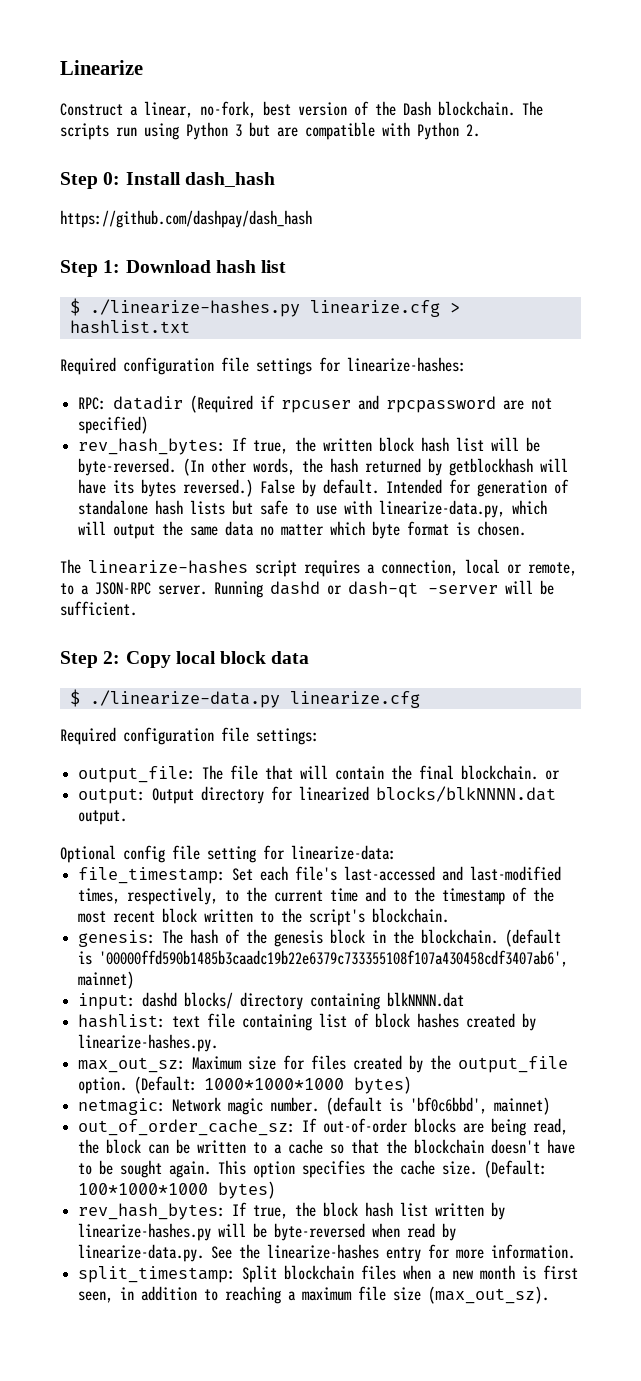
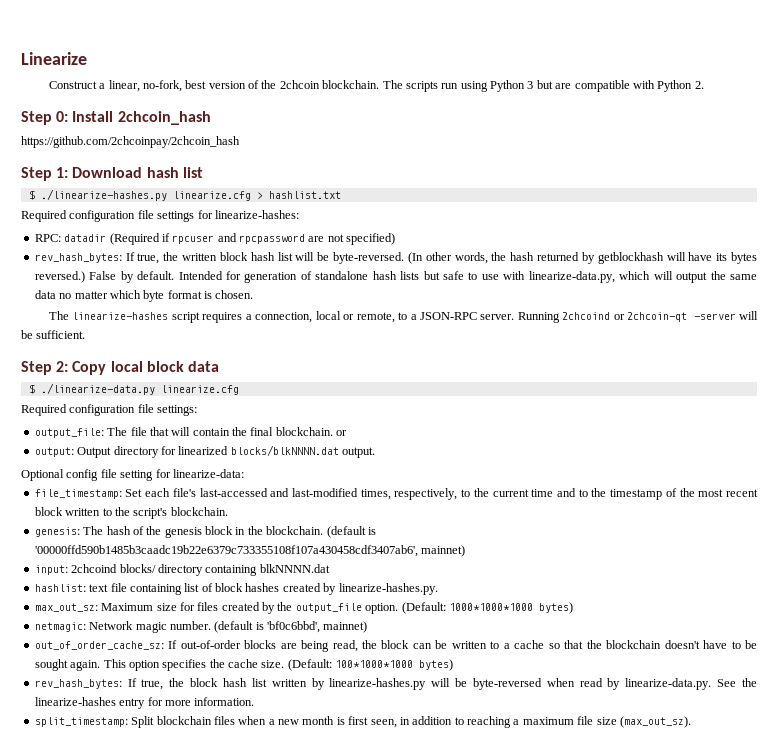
- Construct a linear, no-fork, best version of the Dash blockchain.
+ Construct a linear, no-fork, best version of the 2chcoin blockchain.
- Step 0: Install dash_hash
- https://github.com/dashpay/dash_hash
+ Step 0: Install 2chcoin_hash
+ https://github.com/2chcoinpay/2chcoin_hash
- Running dashd or dash-qt -server will be sufficient.
+ Running 2chcoind or 2chcoin-qt -server will be sufficient.
- input: dashd blocks/ directory containing blkNNNN.dat
+ input: 2chcoind blocks/ directory containing blkNNNN.dat

